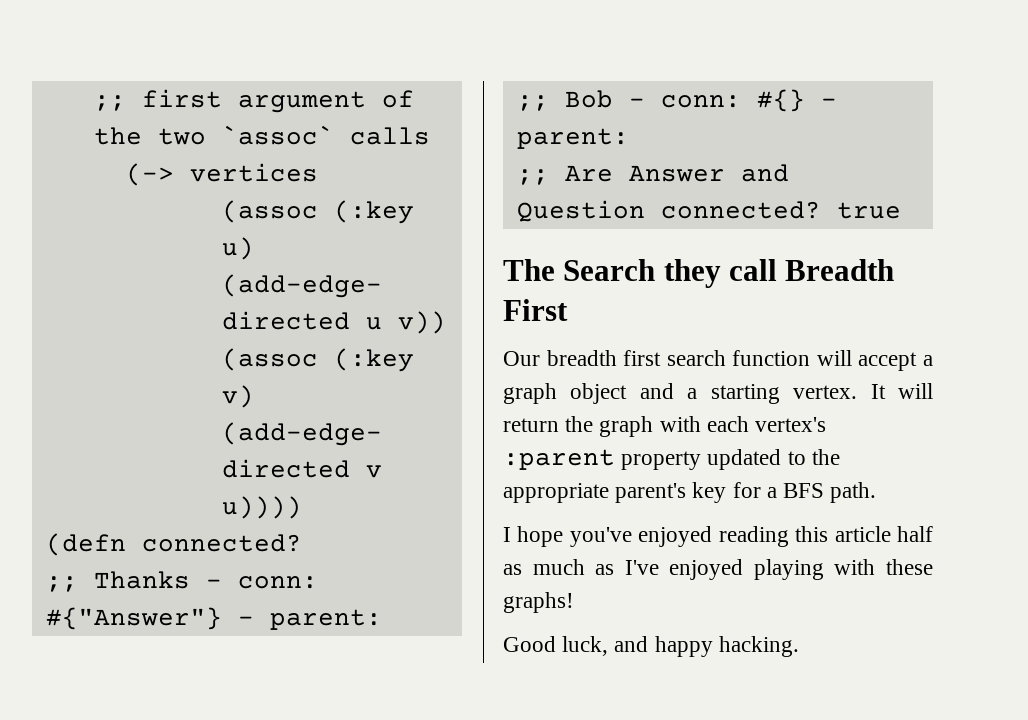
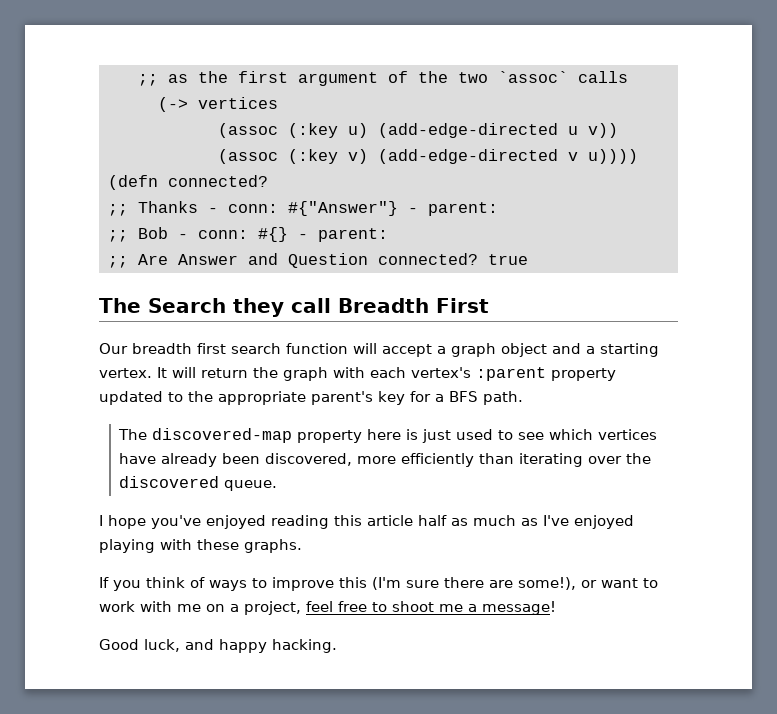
- ;; first argument of the two `assoc` calls
+ ;; as the first argument of the two `assoc` calls
+ The discovered-map property here is just used to see which vertices have already been discovered, more efficiently than iterating over the discovered queue.
- I hope you've enjoyed reading this article half as much as I've enjoyed playing with these graphs!
+ I hope you've enjoyed reading this article half as much as I've enjoyed playing with these graphs.
+ If you think of ways to improve this (I'm sure there are some!), or want to work with me on a project, feel free to shoot me a message!

